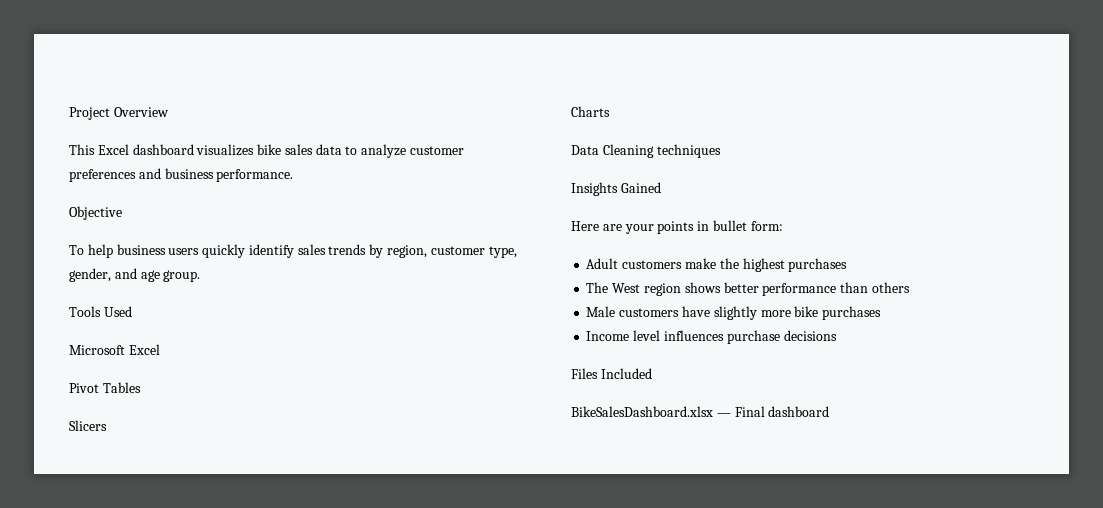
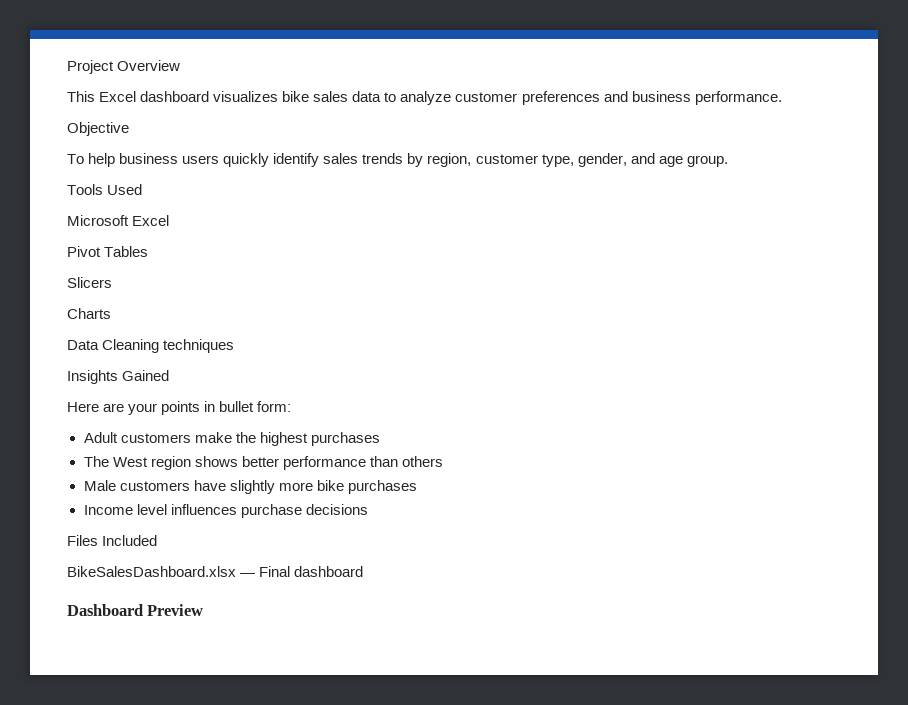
+ Dashboard Preview

